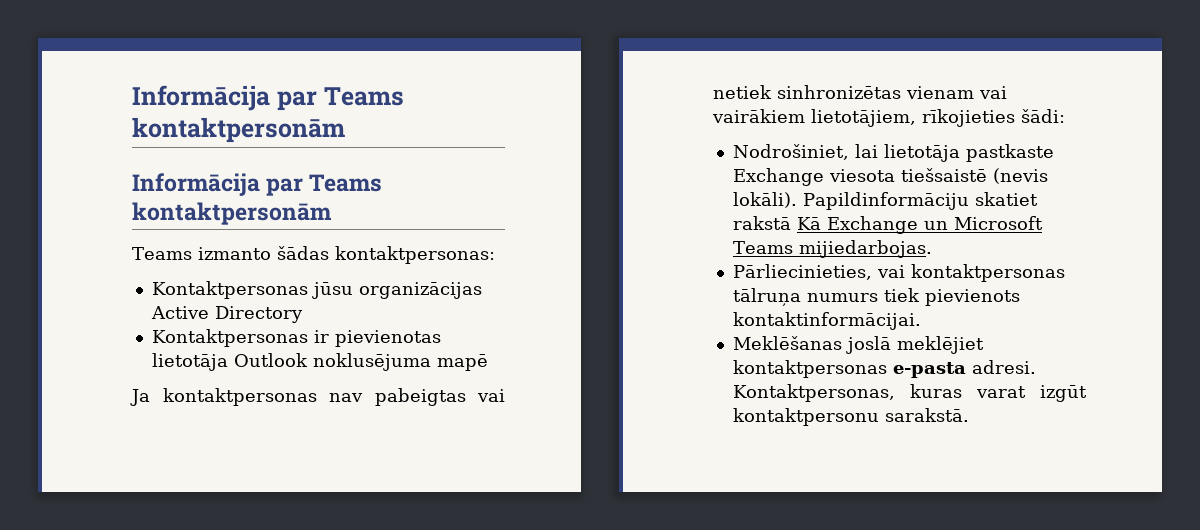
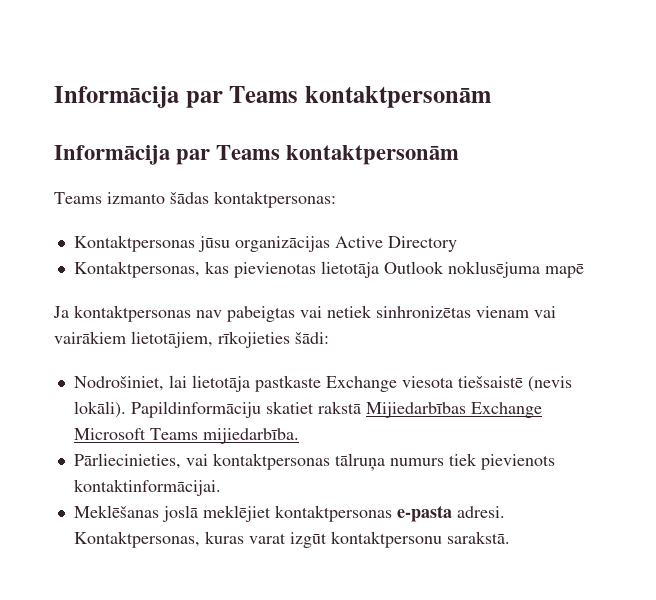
- Kontaktpersonas ir pievienotas lietotāja Outlook noklusējuma mapē
+ Kontaktpersonas, kas pievienotas lietotāja Outlook noklusējuma mapē
- Papildinformāciju skatiet rakstā Kā Exchange un Microsoft Teams mijiedarbojas.
+ Papildinformāciju skatiet rakstā Mijiedarbības Exchange Microsoft Teams mijiedarbība.

